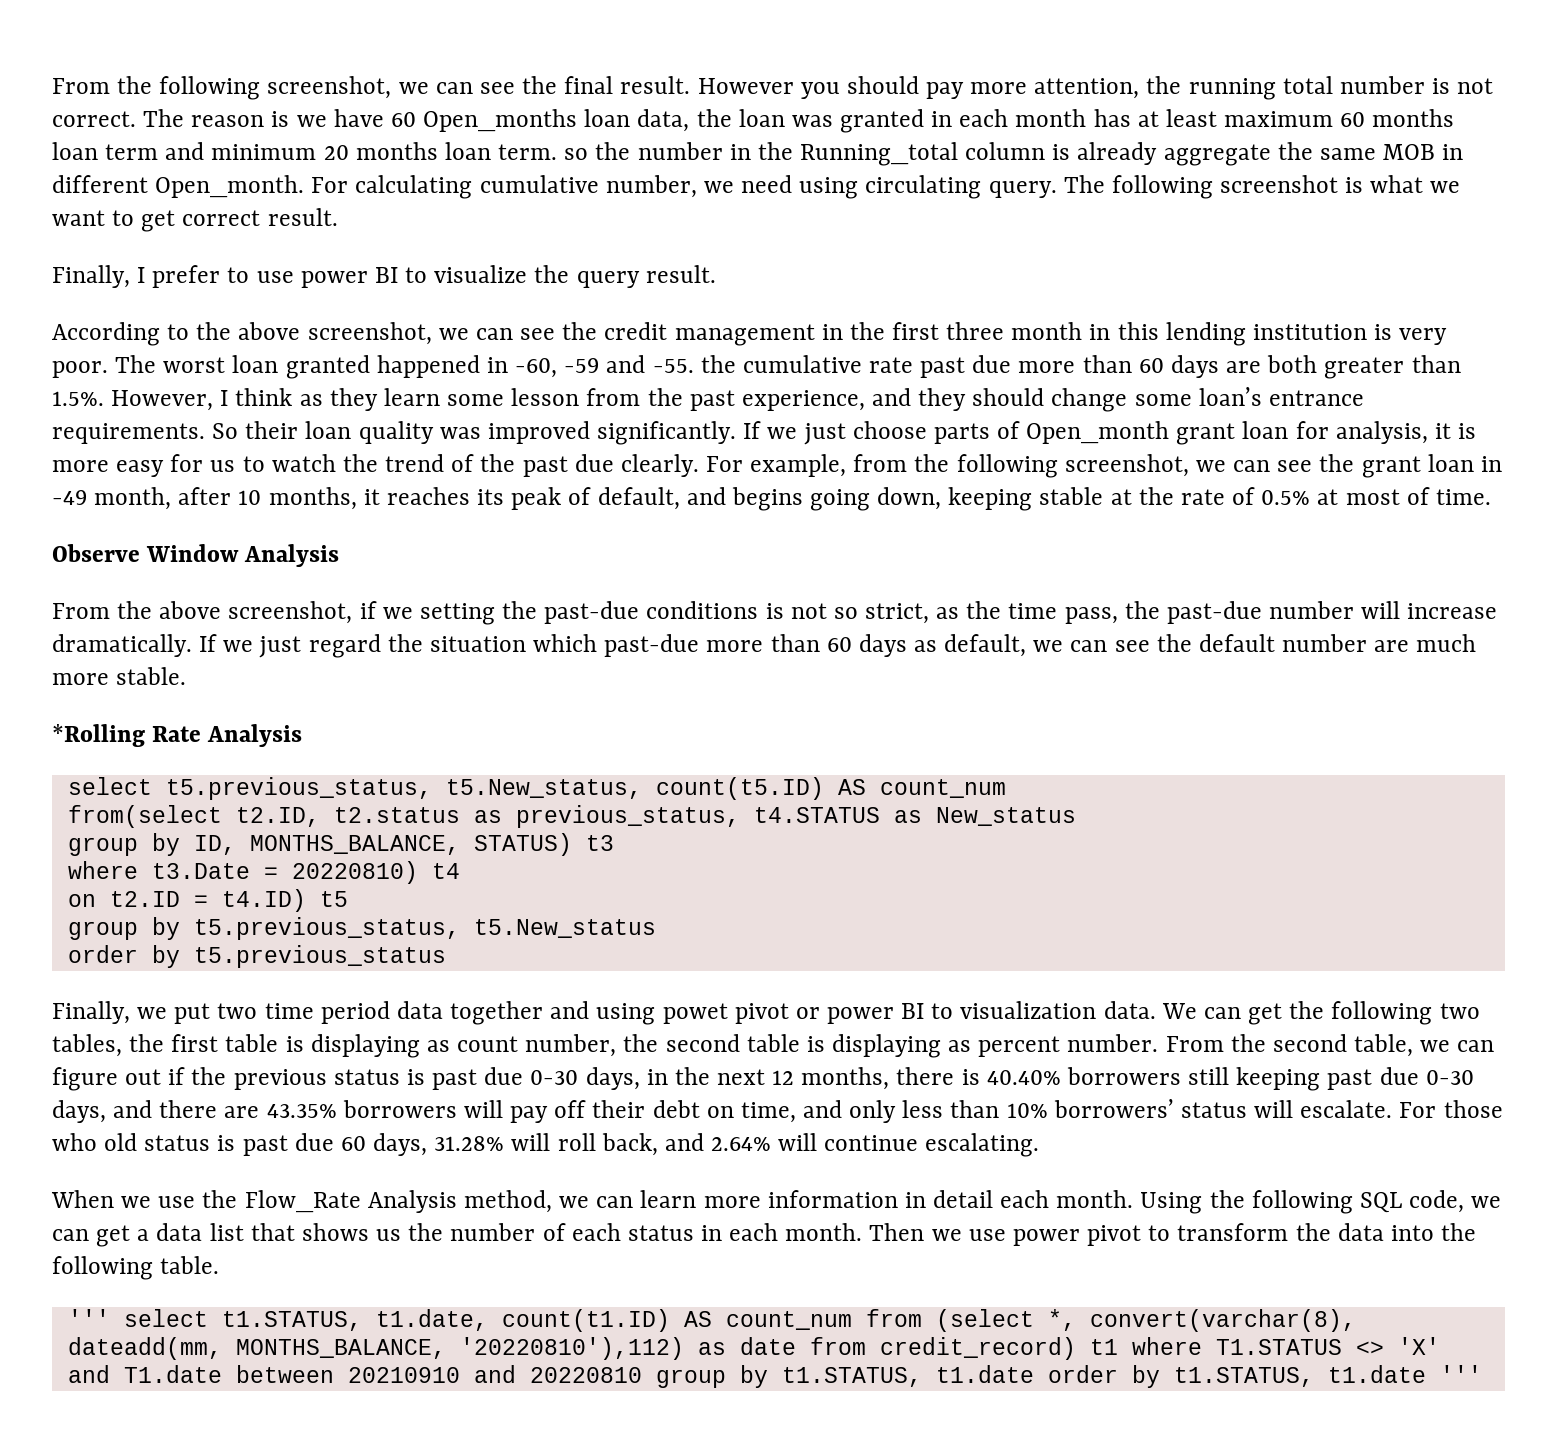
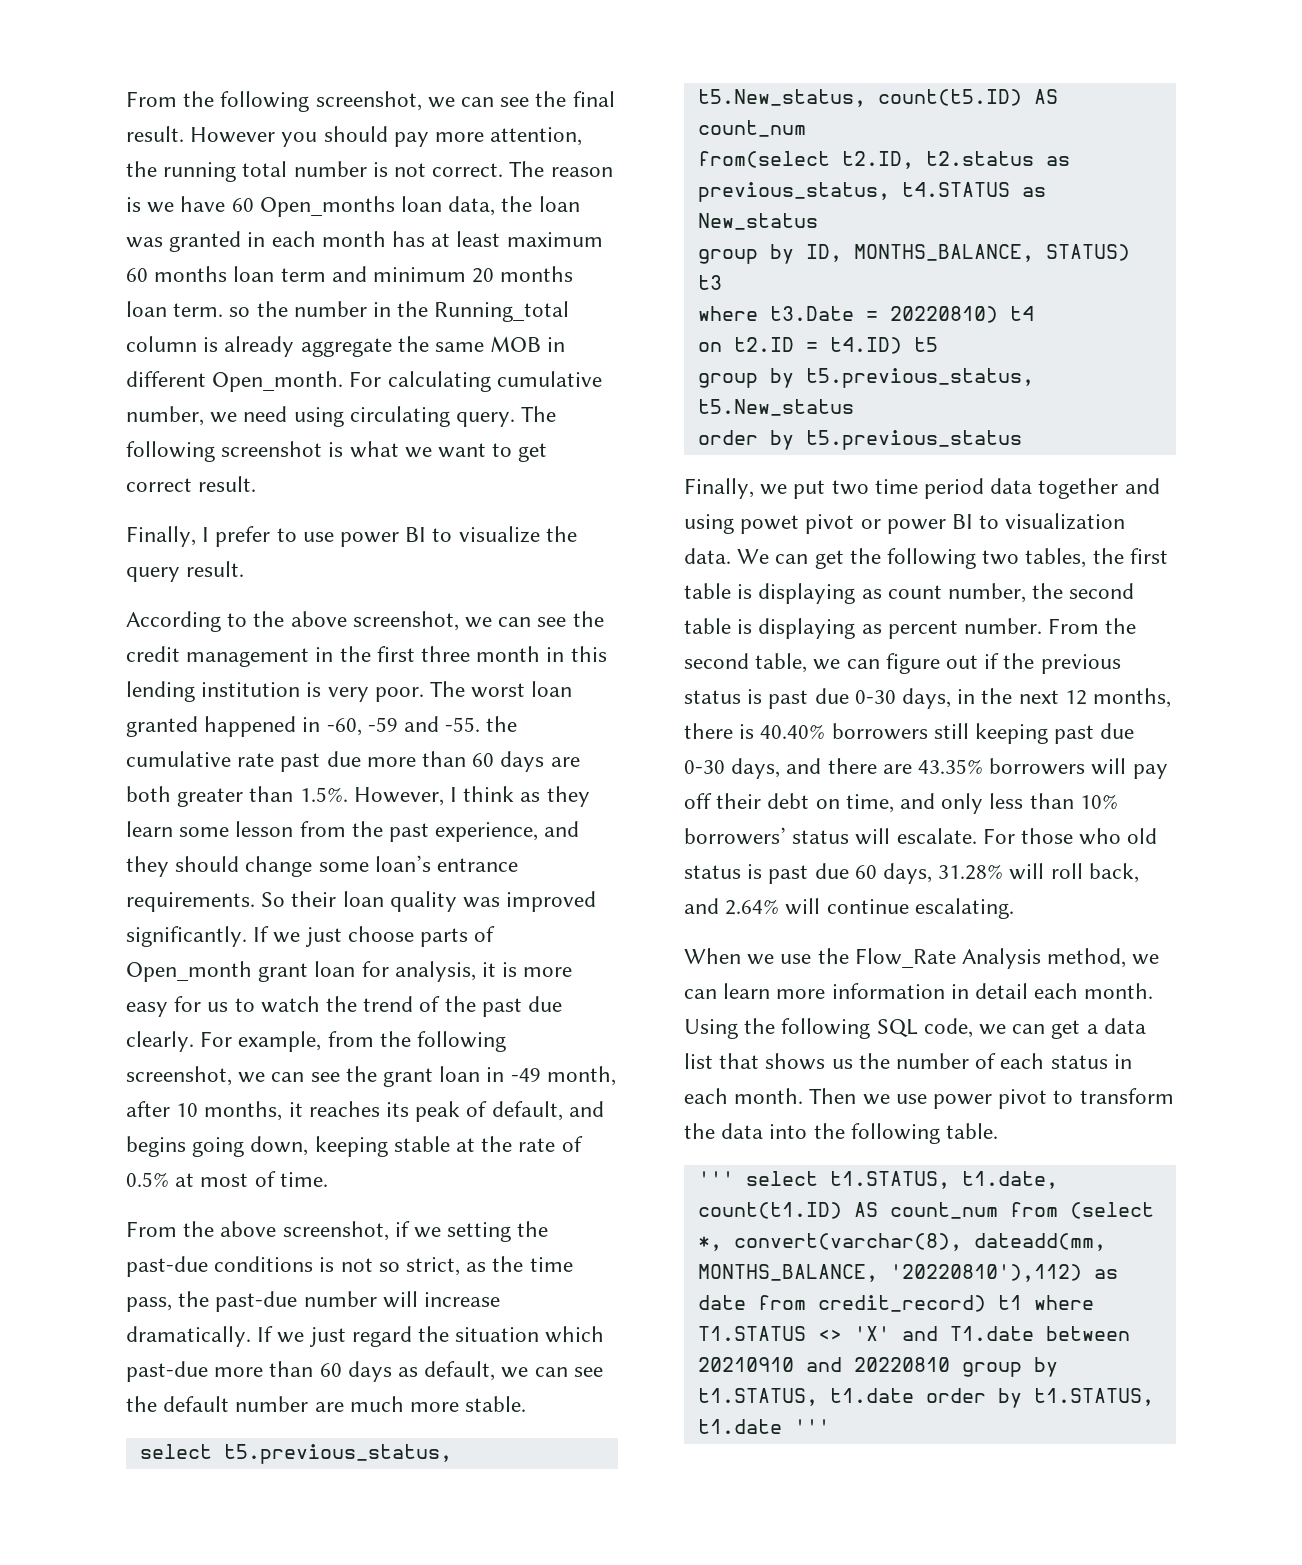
- Observe Window Analysis
- *Rolling Rate Analysis

